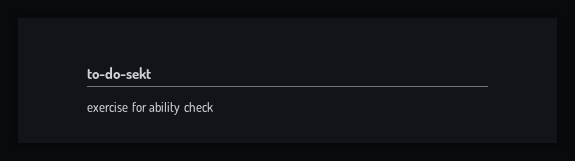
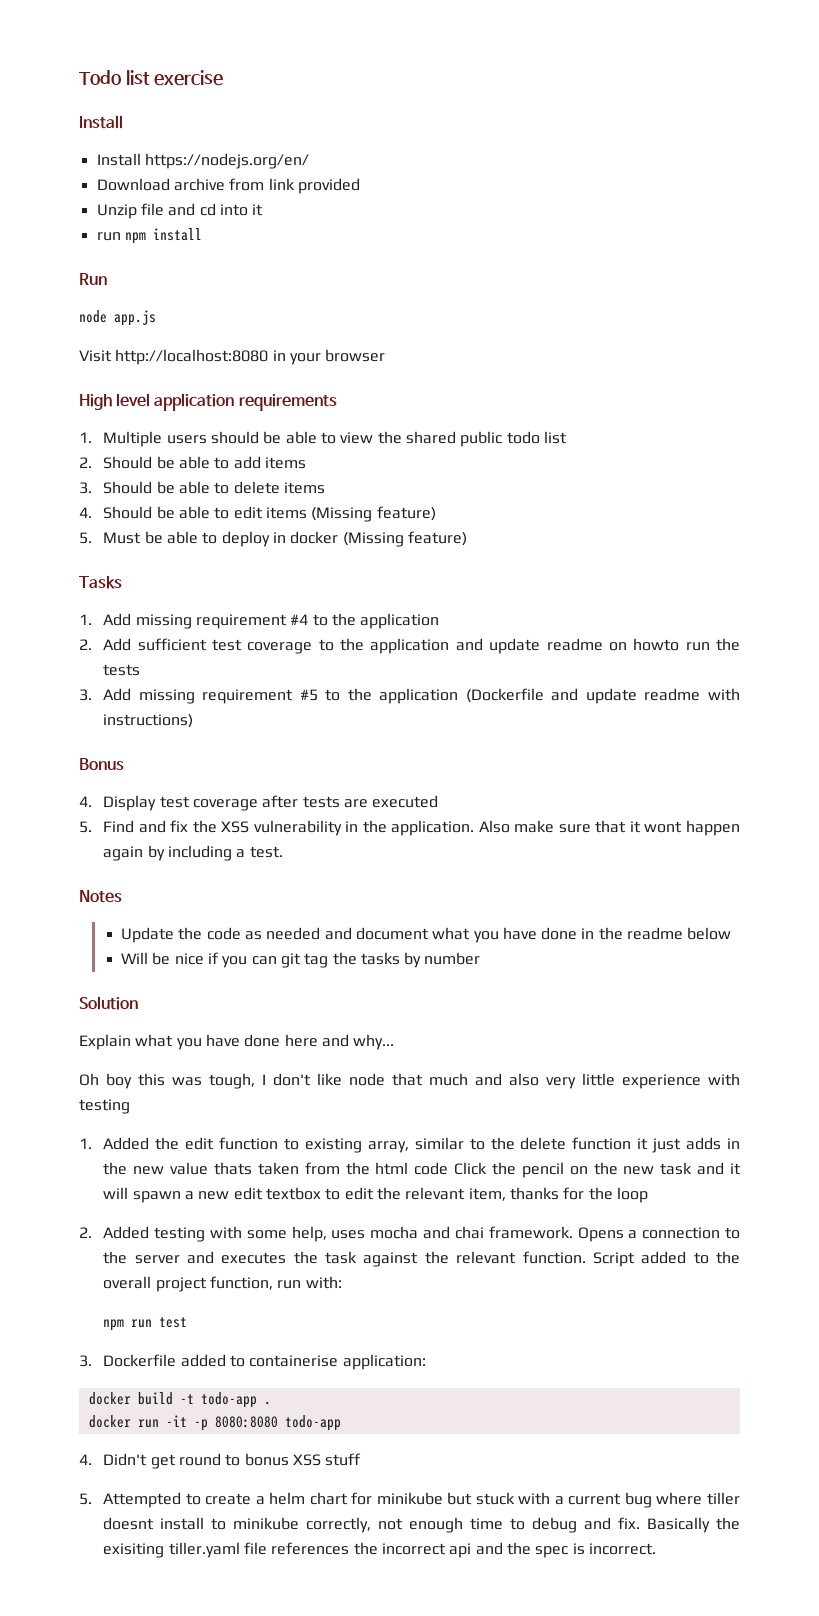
- to-do-sekt
- exercise for ability check
+ Todo list exercise
+ Install
+ Install https://nodejs.org/en/
+ Download archive from link provided
+ Unzip file and cd into it
+ run npm install
+ Run
+ node app.js
+ Visit http://localhost:8080 in your browser
+ High level application requirements
+ 1. Multiple users should be able to view the shared public todo list
+ 2. Should be able to add items
+ 3. Should be able to delete items
+ 4. Should be able to edit items (Missing feature)
+ 5. Must be able to deploy in docker (Missing feature)
+ Tasks
+ 1. Add missing requirement #4 to the application
+ 2. Add sufficient test coverage to the application and update readme on howto run the tests
+ 3. Add missing requirement #5 to the application (Dockerfile and update readme with instructions)
+ Bonus
+ 4. Display test coverage after tests are executed
+ 5. Find and fix the XSS vulnerability in the application. Also make sure that it wont happen again by including a test.
+ Notes
+ Update the code as needed and document what you have done in the readme below
+ Will be nice if you can git tag the tasks by number
+ Solution
+ Explain what you have done here and why...
+ Oh boy this was tough, I don't like node that much and also very little experience with testing
+ 1. Added the edit function to existing array, similar to the delete function it just adds in the new value thats taken from the html code Click the pencil on the new task and it will spawn a new edit textbox to edit the relevant item, thanks for the loop
+ 2. Added testing with some help, uses mocha and chai framework. Opens a connection to the server and executes the task against the relevant function. Script added to the overall project function, run with:
+ npm run test
+ 3. Dockerfile added to containerise application:
+ docker build -t todo-app .
+ docker run -it -p 8080:8080 todo-app
+ 4. Didn't get round to bonus XSS stuff
+ 5. Attempted to create a helm chart for minikube but stuck with a current bug where tiller doesnt install to minikube correctly, not enough time to debug and fix. Basically the exisiting tiller.yaml file references the incorrect api and the spec is incorrect.

